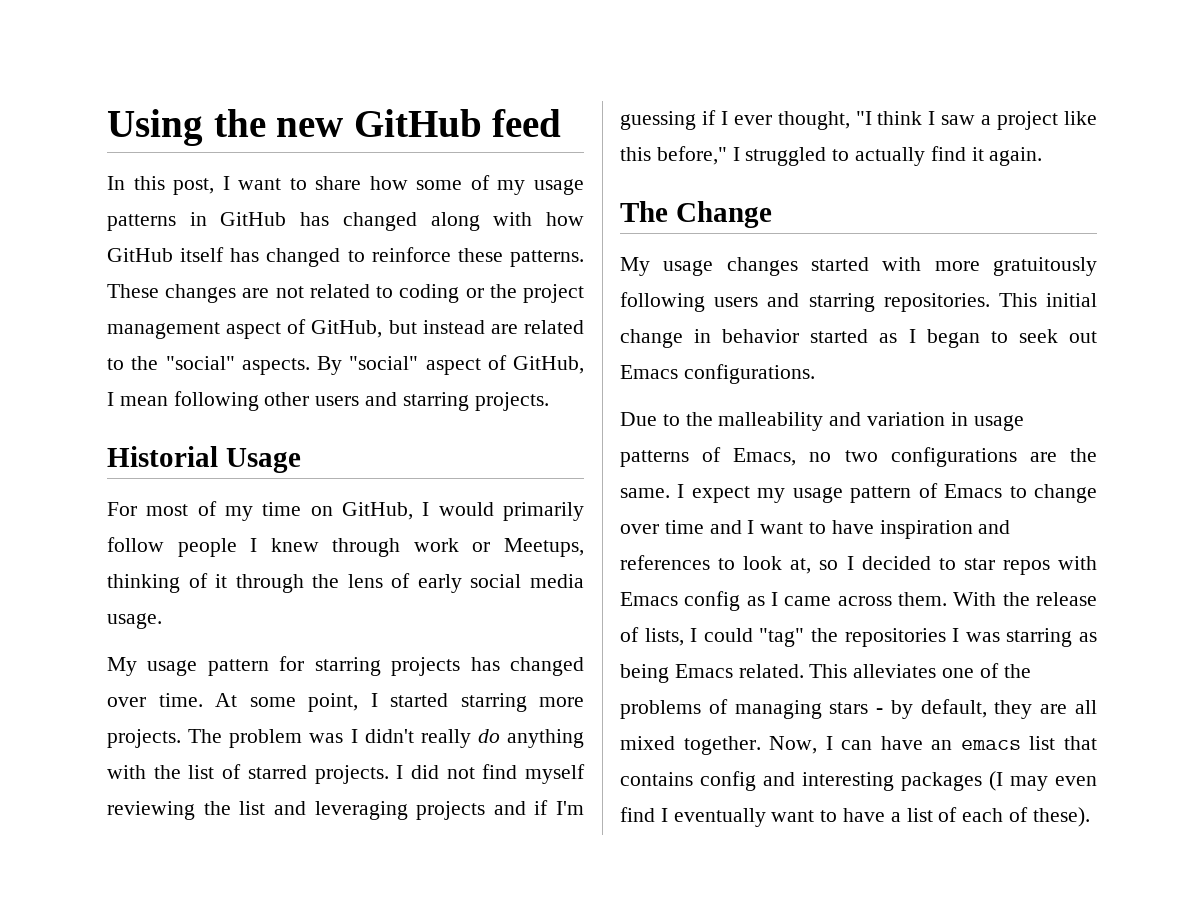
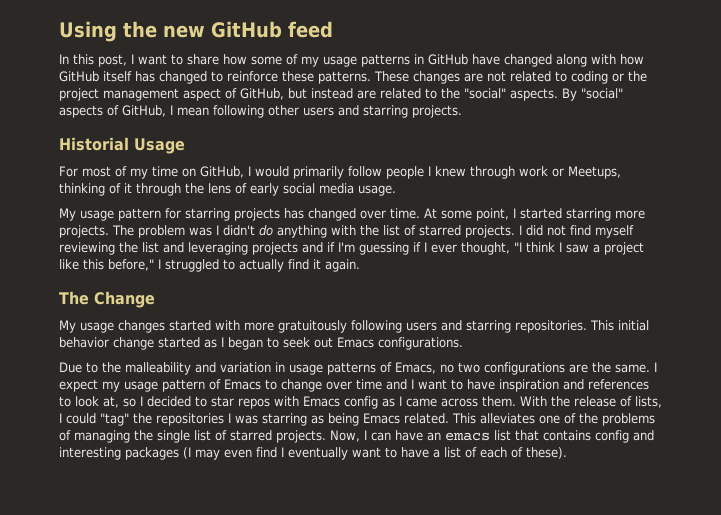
- In this post, I want to share how some of my usage patterns in GitHub has changed along with how GitHub itself has changed to reinforce these patterns.
+ In this post, I want to share how some of my usage patterns in GitHub have changed along with how GitHub itself has changed to reinforce these patterns.
- By "social" aspect of GitHub, I mean following other users and starring projects.
+ By "social" aspects of GitHub, I mean following other users and starring projects.
- The problem was I didn't really do anything with the list of starred projects.
+ The problem was I didn't do anything with the list of starred projects.
- This initial change in behavior started as I began to seek out Emacs configurations.
+ This initial behavior change started as I began to seek out Emacs configurations.
- This alleviates one of the problems of managing stars - by default, they are all mixed together.
+ This alleviates one of the problems of managing the single list of starred projects.

